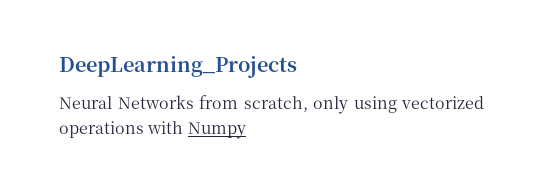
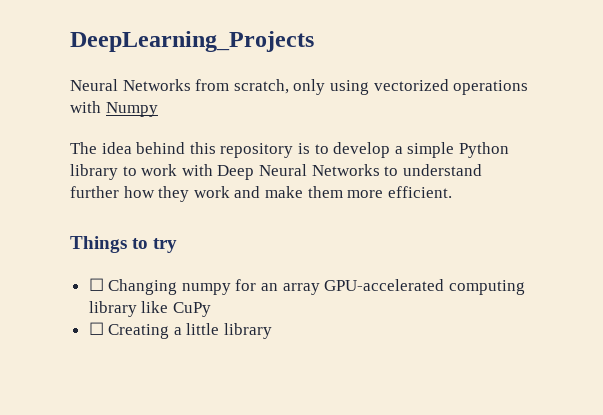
+ The idea behind this repository is to develop a simple Python library to work with Deep Neural Networks to understand further how they work and make them more efficient.
+ Things to try
+ ☐ Changing numpy for an array GPU-accelerated computing library like CuPy
+ ☐ Creating a little library

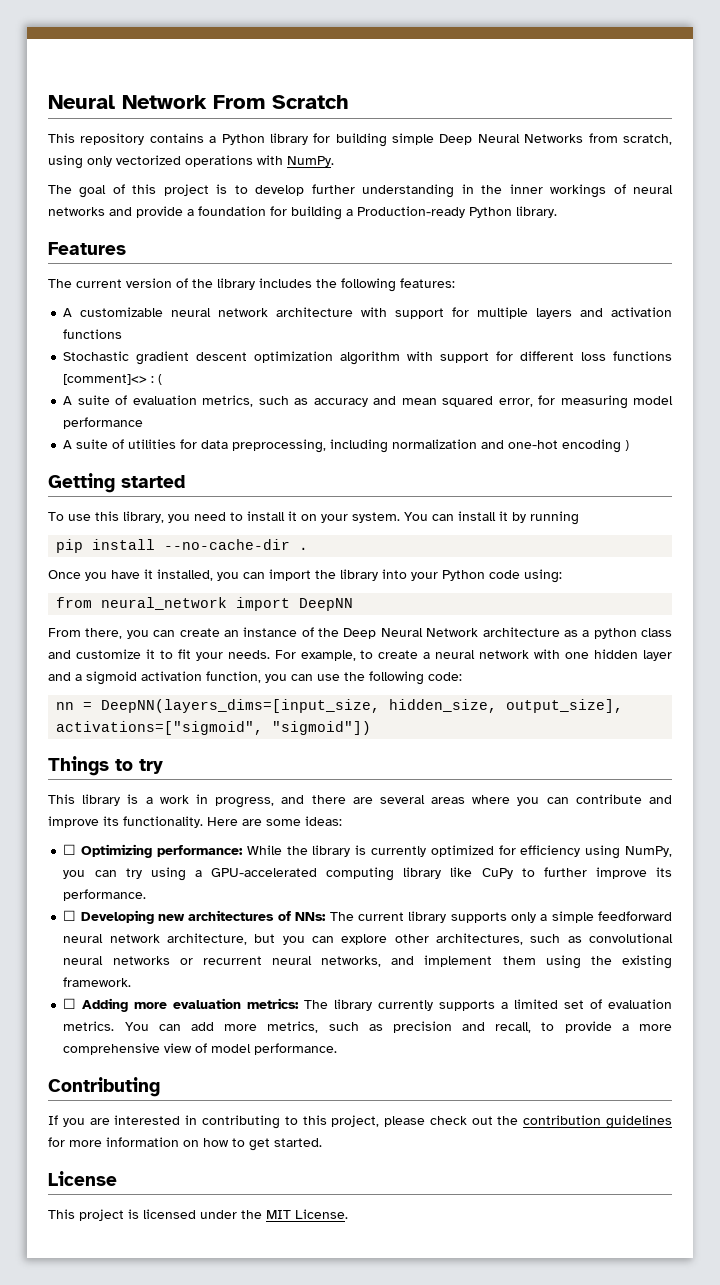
- DeepLearning_Projects
- Neural Networks from scratch, only using vectorized operations with Numpy
- The idea behind this repository is to develop a simple Python library to work with Deep Neural Networks to understand further how they work and make them more efficient.
+ Neural Network From Scratch
+ This repository contains a Python library for building simple Deep Neural Networks from scratch, using only vectorized operations with NumPy.
+ The goal of this project is to develop further understanding in the inner workings of neural networks and provide a foundation for building a Production-ready Python library.
+ Features
+ The current version of the library includes the following features:
+ A customizable neural network architecture with support for multiple layers and activation functions
+ Stochastic gradient descent optimization algorithm with support for different loss functions [comment]<> : (
+ A suite of evaluation metrics, such as accuracy and mean squared error, for measuring model performance
+ A suite of utilities for data preprocessing, including normalization and one-hot encoding )
+ Getting started
+ To use this library, you need to install it on your system. You can install it by running
+ pip install --no-cache-dir .
+ Once you have it installed, you can import the library into your Python code using:
+ from neural_network import DeepNN
+ From there, you can create an instance of the Deep Neural Network architecture as a python class and customize it to fit your needs. For example, to create a neural network with one hidden layer and a sigmoid activation function, you can use the following code:
+ nn = DeepNN(layers_dims=[input_size, hidden_size, output_size], activations=["sigmoid", "sigmoid"])
  Things to try
- ☐ Changing numpy for an array GPU-accelerated computing library like CuPy
- ☐ Creating a little library
+ This library is a work in progress, and there are several areas where you can contribute and improve its functionality. Here are some ideas:
+ ☐ Optimizing performance: While the library is currently optimized for efficiency using NumPy, you can try using a GPU-accelerated computing library like CuPy to further improve its performance.
+ ☐ Developing new architectures of NNs: The current library supports only a simple feedforward neural network architecture, but you can explore other architectures, such as convolutional neural networks or recurrent neural networks, and implement them using the existing framework.
+ ☐ Adding more evaluation metrics: The library currently supports a limited set of evaluation metrics. You can add more metrics, such as precision and recall, to provide a more comprehensive view of model performance.
+ Contributing
+ If you are interested in contributing to this project, please check out the contribution guidelines for more information on how to get started.
+ License
+ This project is licensed under the MIT License.

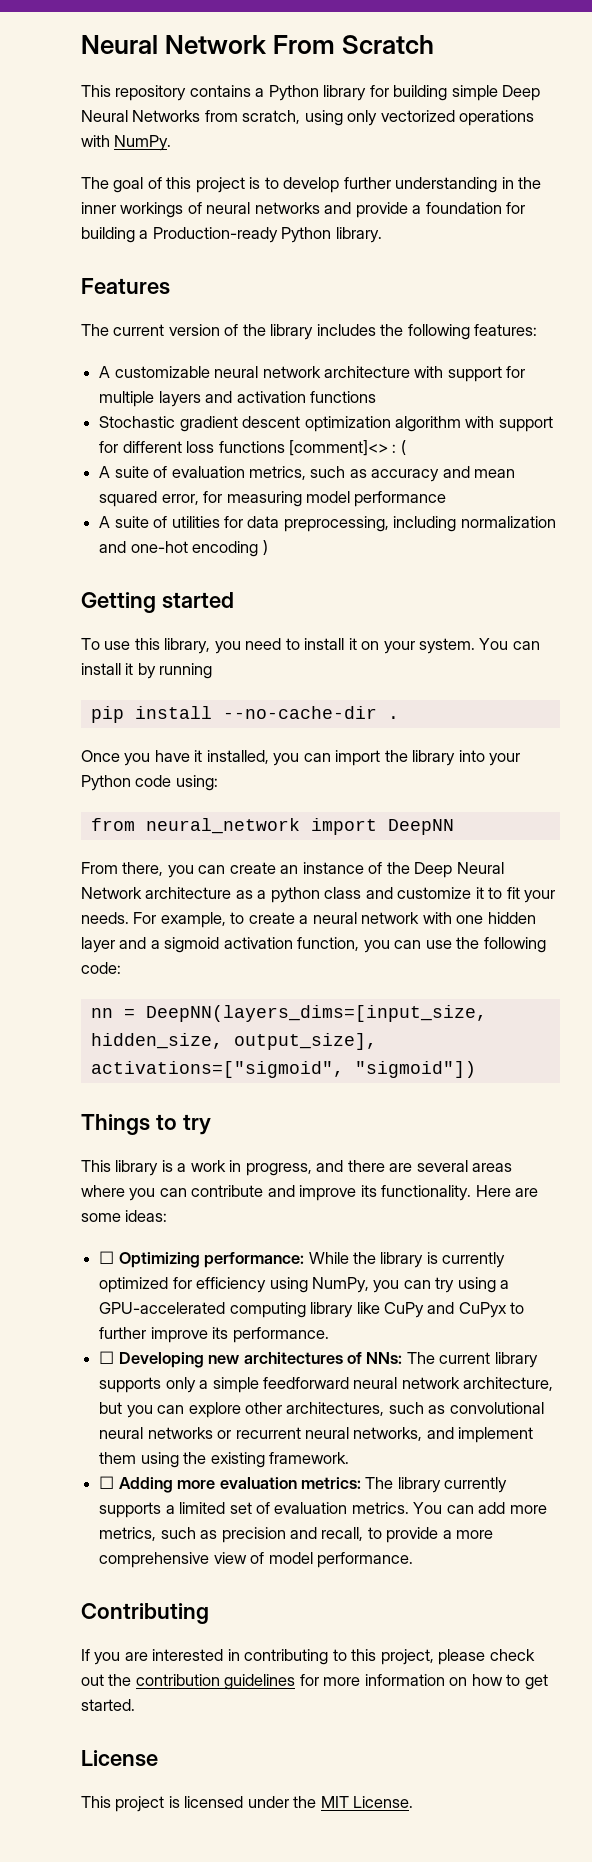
- ☐ Optimizing performance: While the library is currently optimized for efficiency using NumPy, you can try using a GPU-accelerated computing library like CuPy to further improve its performance.
+ ☐ Optimizing performance: While the library is currently optimized for efficiency using NumPy, you can try using a GPU-accelerated computing library like CuPy and CuPyx to further improve its performance.

